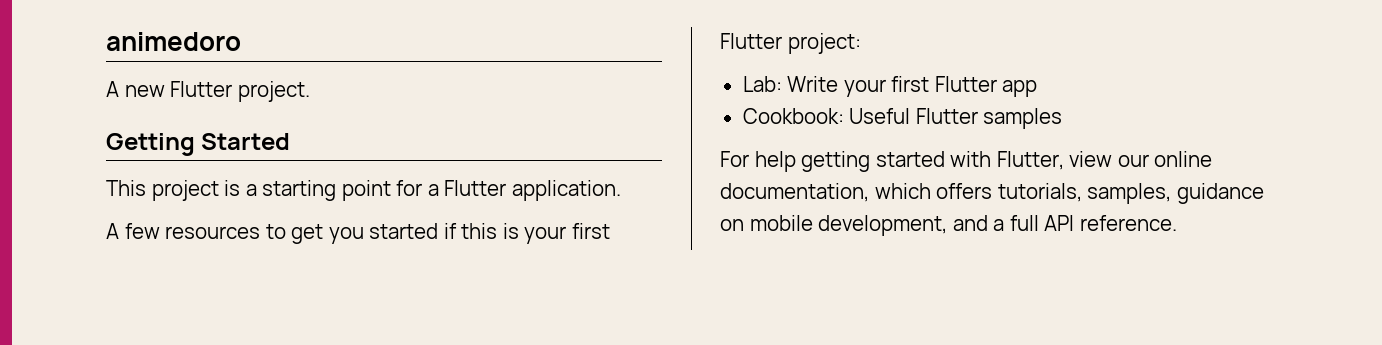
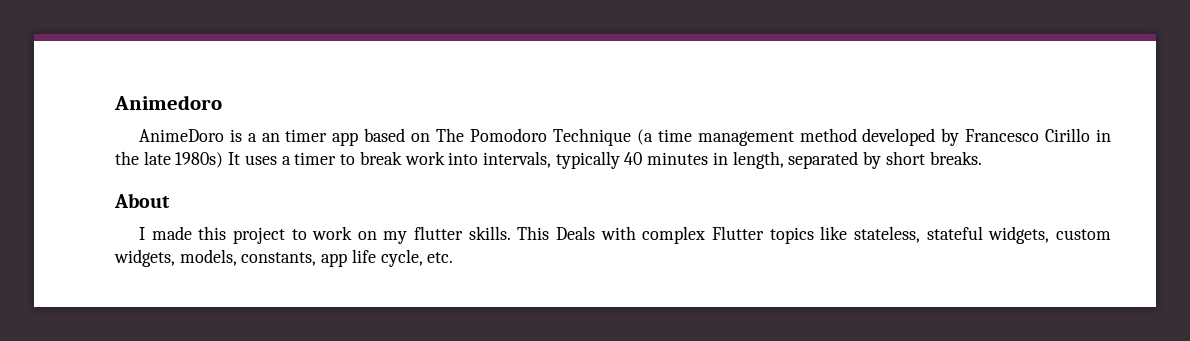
- animedoro
- A new Flutter project.
- Getting Started
- This project is a starting point for a Flutter application.
- A few resources to get you started if this is your first Flutter project:
- Lab: Write your first Flutter app
- Cookbook: Useful Flutter samples
- For help getting started with Flutter, view our online documentation, which offers tutorials, samples, guidance on mobile development, and a full API reference.
+ Animedoro
+ AnimeDoro is a an timer app based on The Pomodoro Technique (a time management method developed by Francesco Cirillo in the late 1980s) It uses a timer to break work into intervals, typically 40 minutes in length, separated by short breaks.
+ About
+ I made this project to work on my flutter skills. This Deals with complex Flutter topics like stateless, stateful widgets, custom widgets, models, constants, app life cycle, etc.

